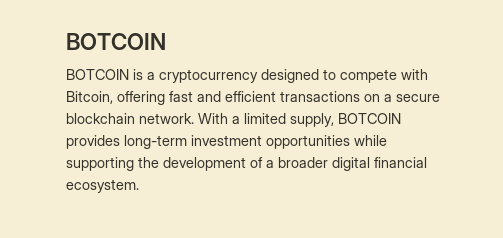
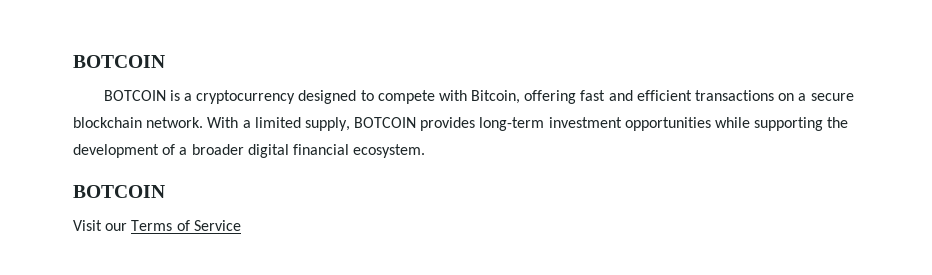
  With a limited supply, BOTCOIN provides long-term investment opportunities while supporting the development of a broader digital financial ecosystem.
+ BOTCOIN
+ Visit our Terms of Service

